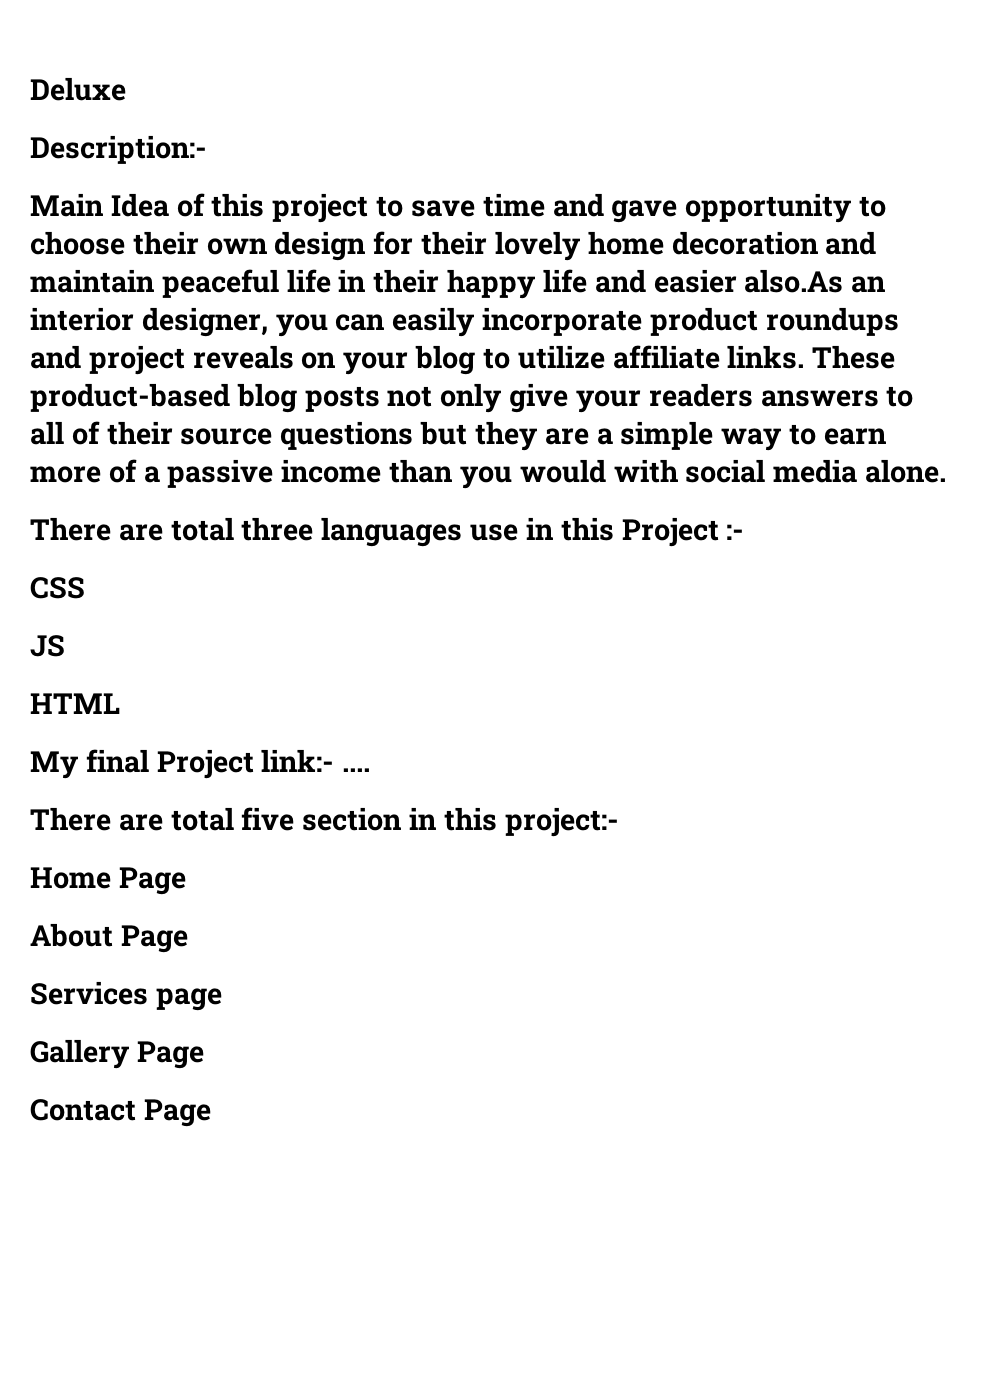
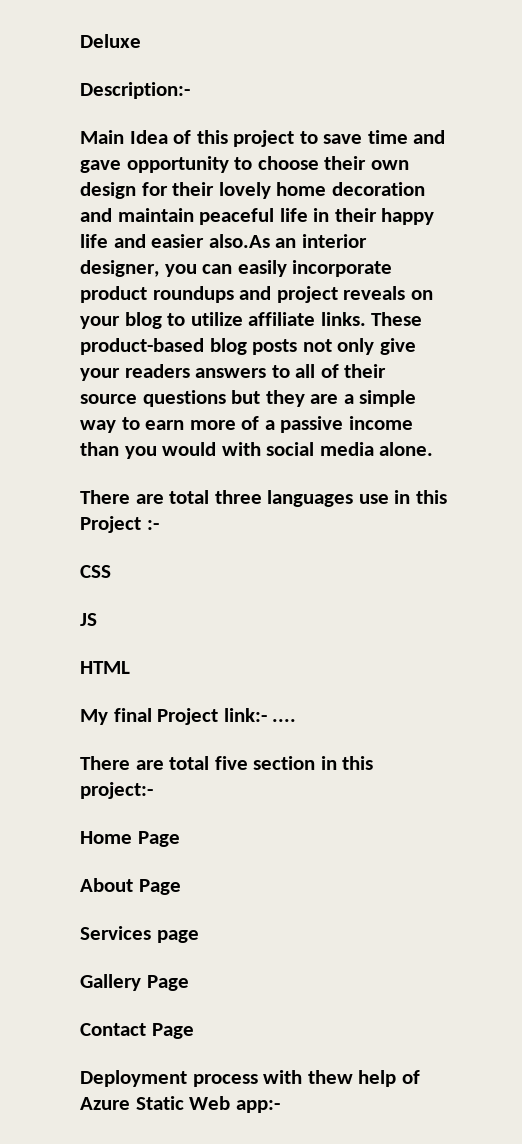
+ Deployment process with thew help of Azure Static Web app:-

